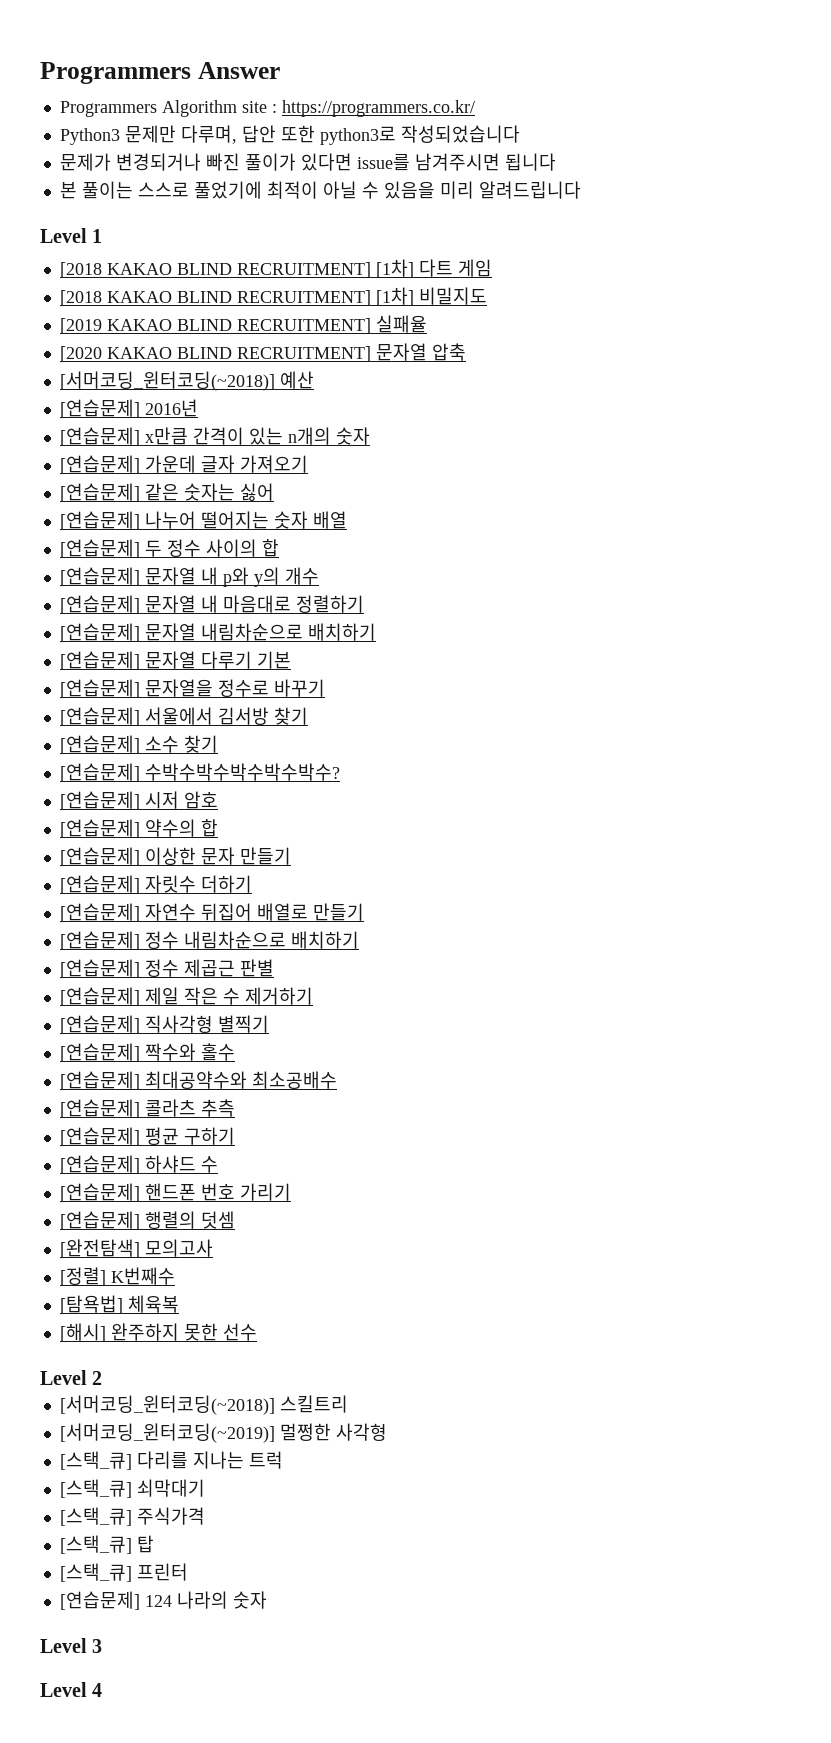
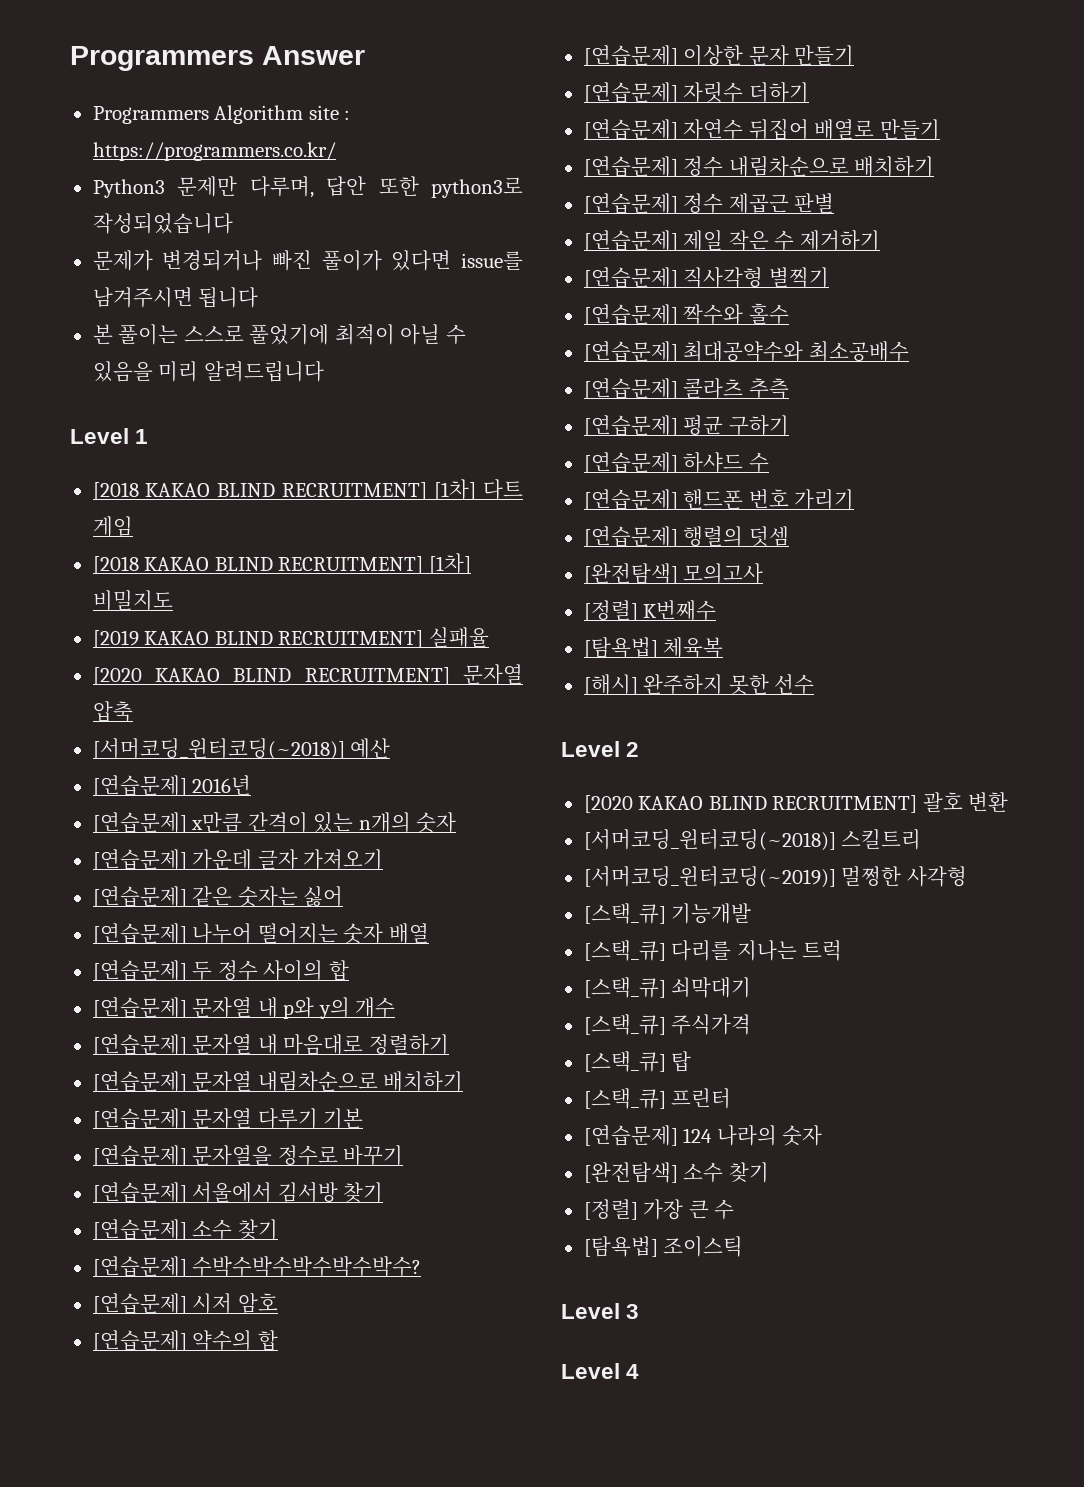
+ [2020 KAKAO BLIND RECRUITMENT] 괄호 변환
+ [스택_큐] 기능개발
+ [완전탐색] 소수 찾기
+ [정렬] 가장 큰 수
+ [탐욕법] 조이스틱

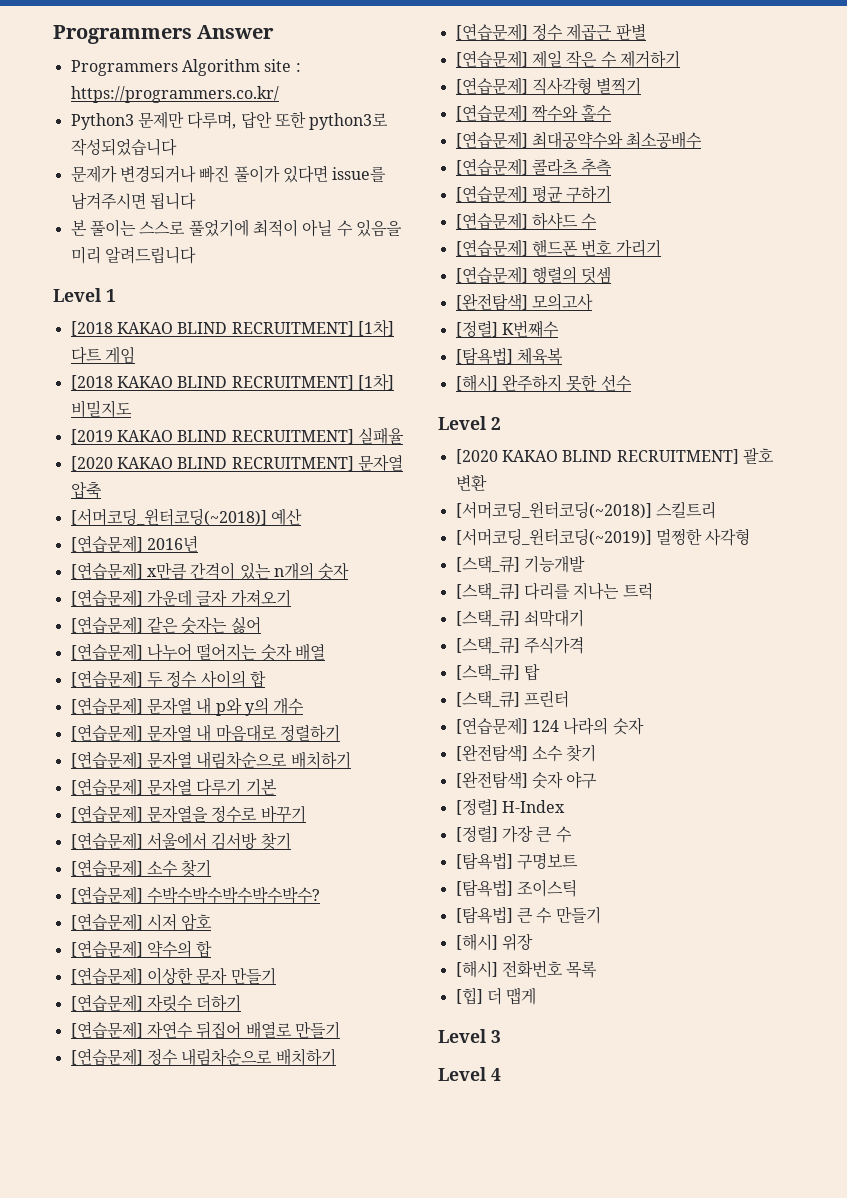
+ [완전탐색] 숫자 야구
+ [정렬] H-Index
+ [탐욕법] 구명보트
+ [탐욕법] 큰 수 만들기
+ [해시] 위장
+ [해시] 전화번호 목록
+ [힙] 더 맵게

